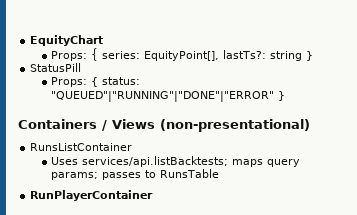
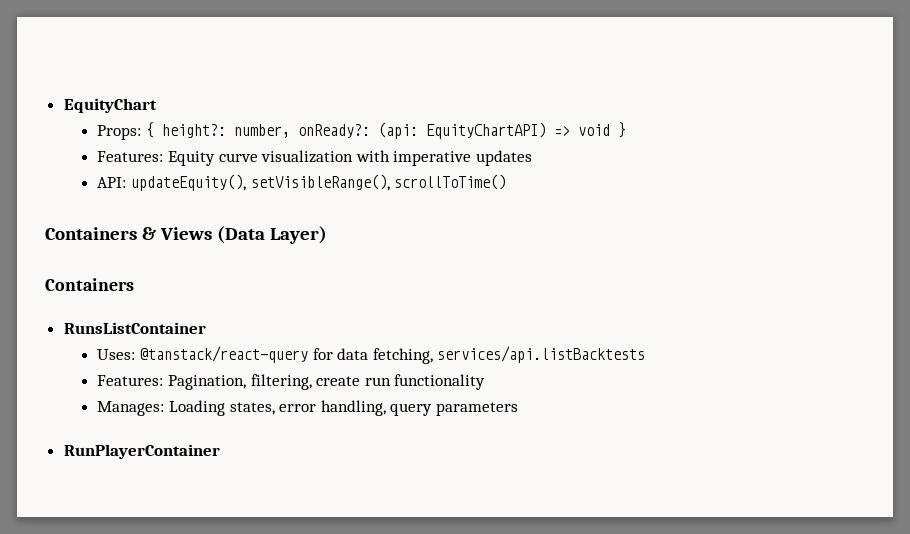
- Props: { series: EquityPoint[], lastTs?: string }
- StatusPill
- Props: { status: "QUEUED"|"RUNNING"|"DONE"|"ERROR" }
- Containers / Views (non-presentational)
+ Props: { height?: number, onReady?: (api: EquityChartAPI) => void }
+ Features: Equity curve visualization with imperative updates
+ API: updateEquity(), setVisibleRange(), scrollToTime()
+ Containers & Views (Data Layer)
+ Containers
  RunsListContainer
- Uses services/api.listBacktests; maps query params; passes to RunsTable
+ Uses: @tanstack/react-query for data fetching, services/api.listBacktests
+ Features: Pagination, filtering, create run functionality
+ Manages: Loading states, error handling, query parameters

